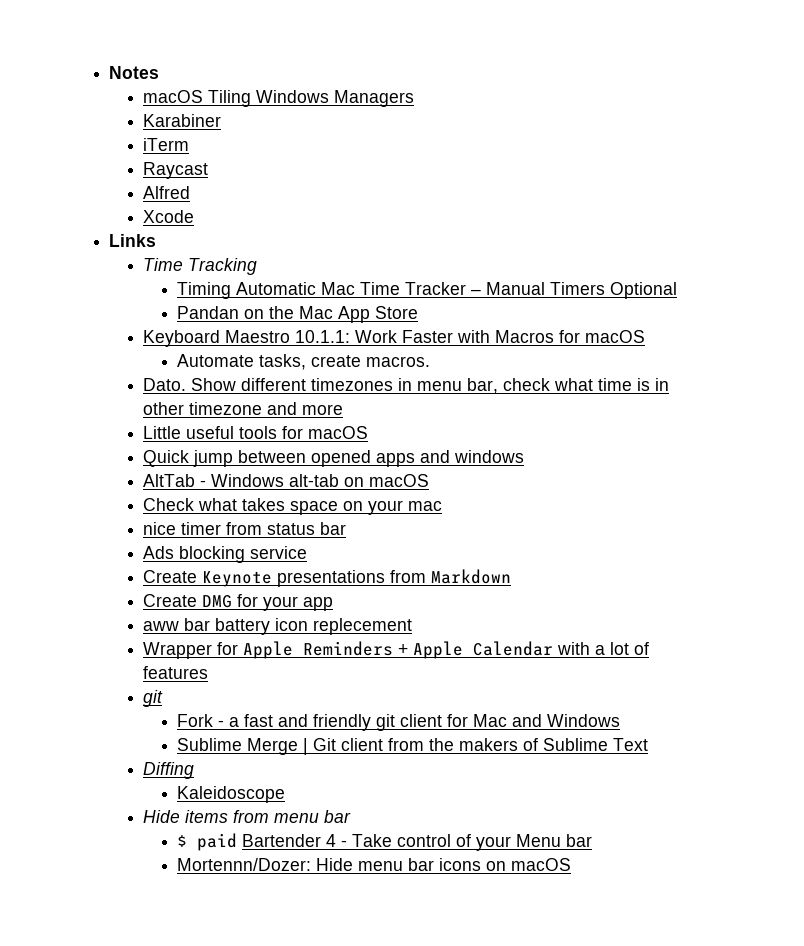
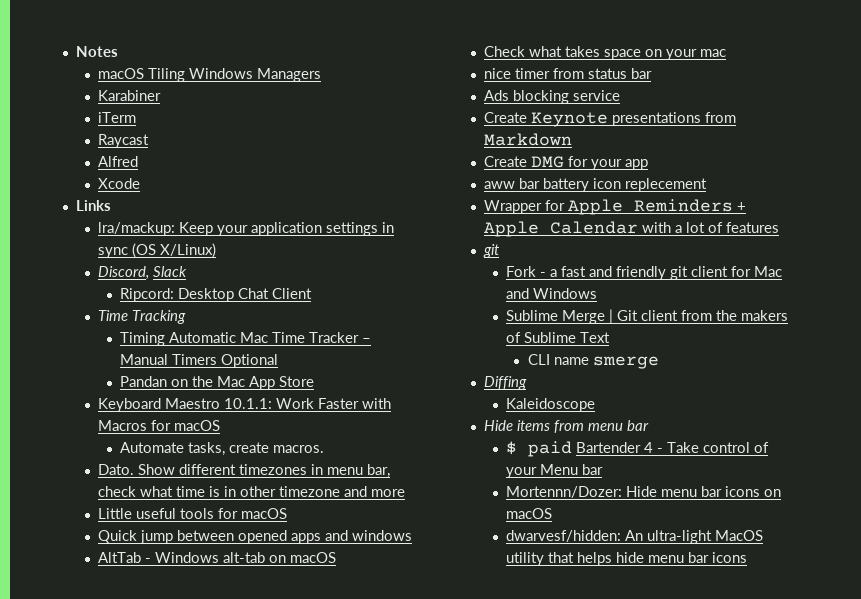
+ lra/mackup: Keep your application settings in sync (OS X/Linux)
+ Discord, Slack
+ Ripcord: Desktop Chat Client
+ CLI name smerge
+ dwarvesf/hidden: An ultra-light MacOS utility that helps hide menu bar icons

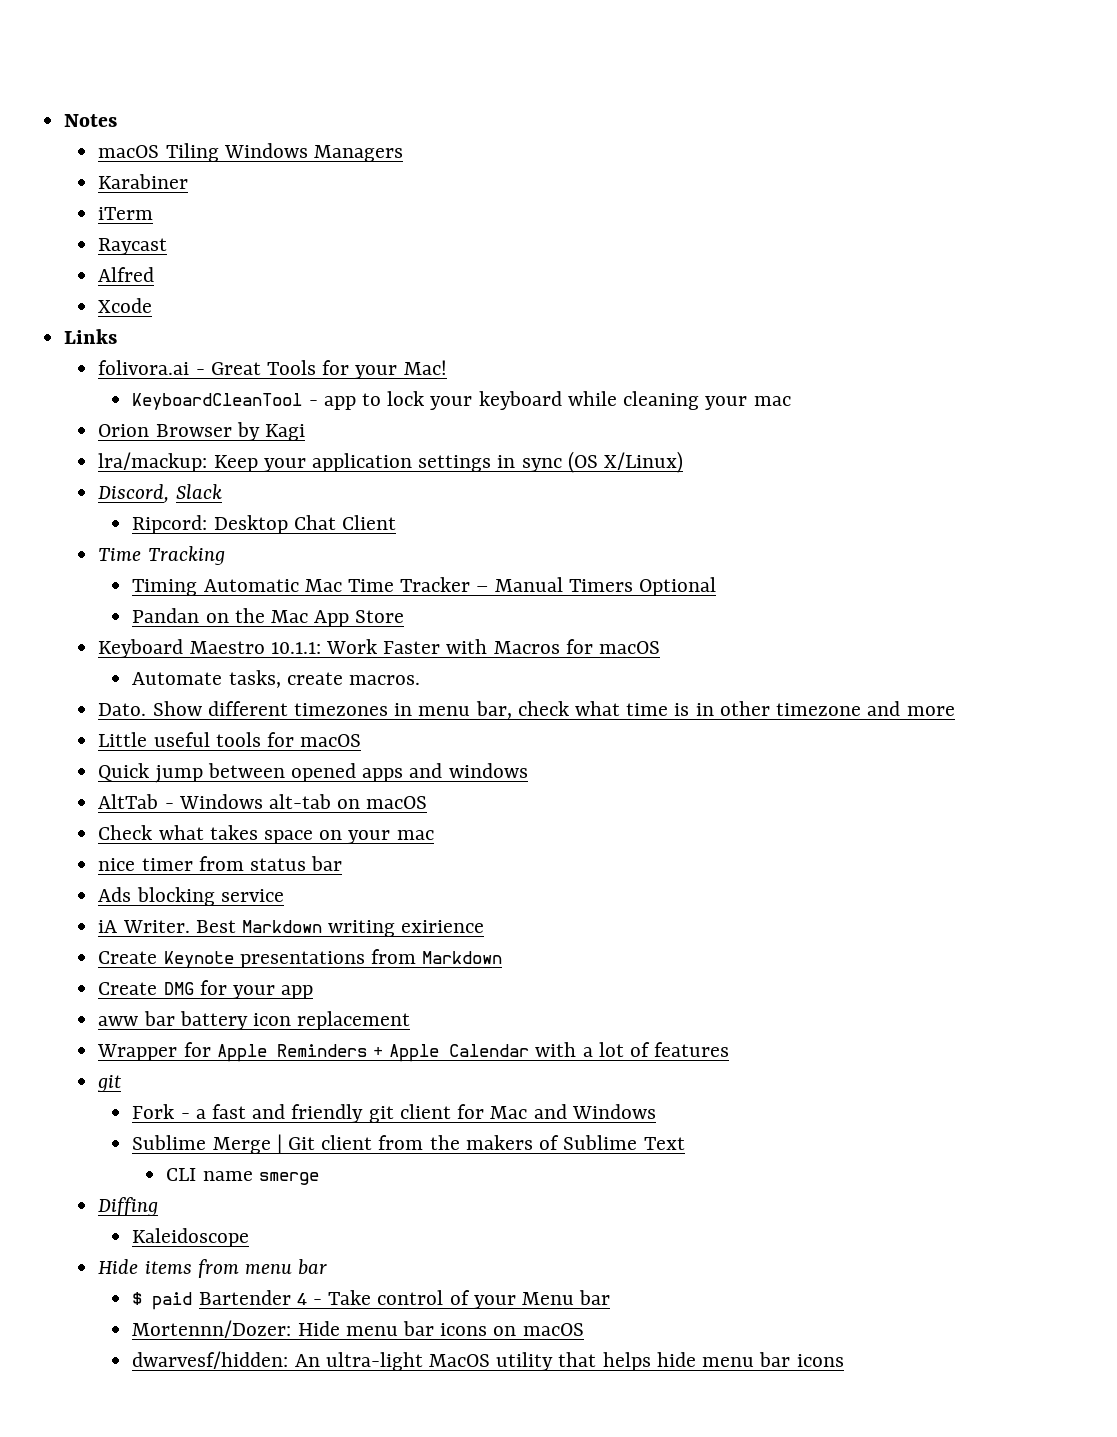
+ folivora.ai - Great Tools for your Mac!
+ KeyboardCleanTool - app to lock your keyboard while cleaning your mac
+ Orion Browser by Kagi
+ iA Writer. Best Markdown writing exirience
- aww bar battery icon replecement
+ aww bar battery icon replacement

